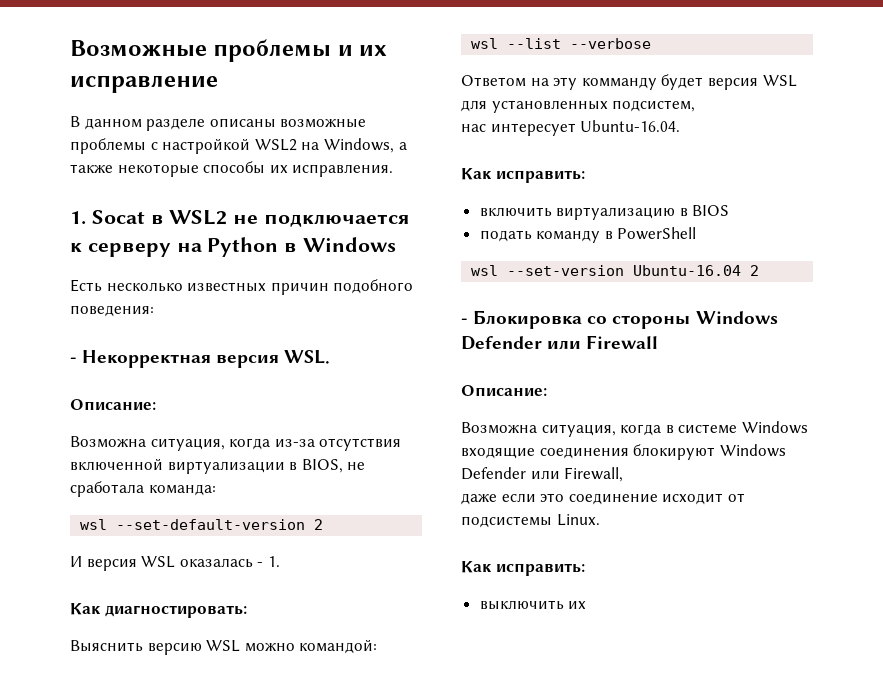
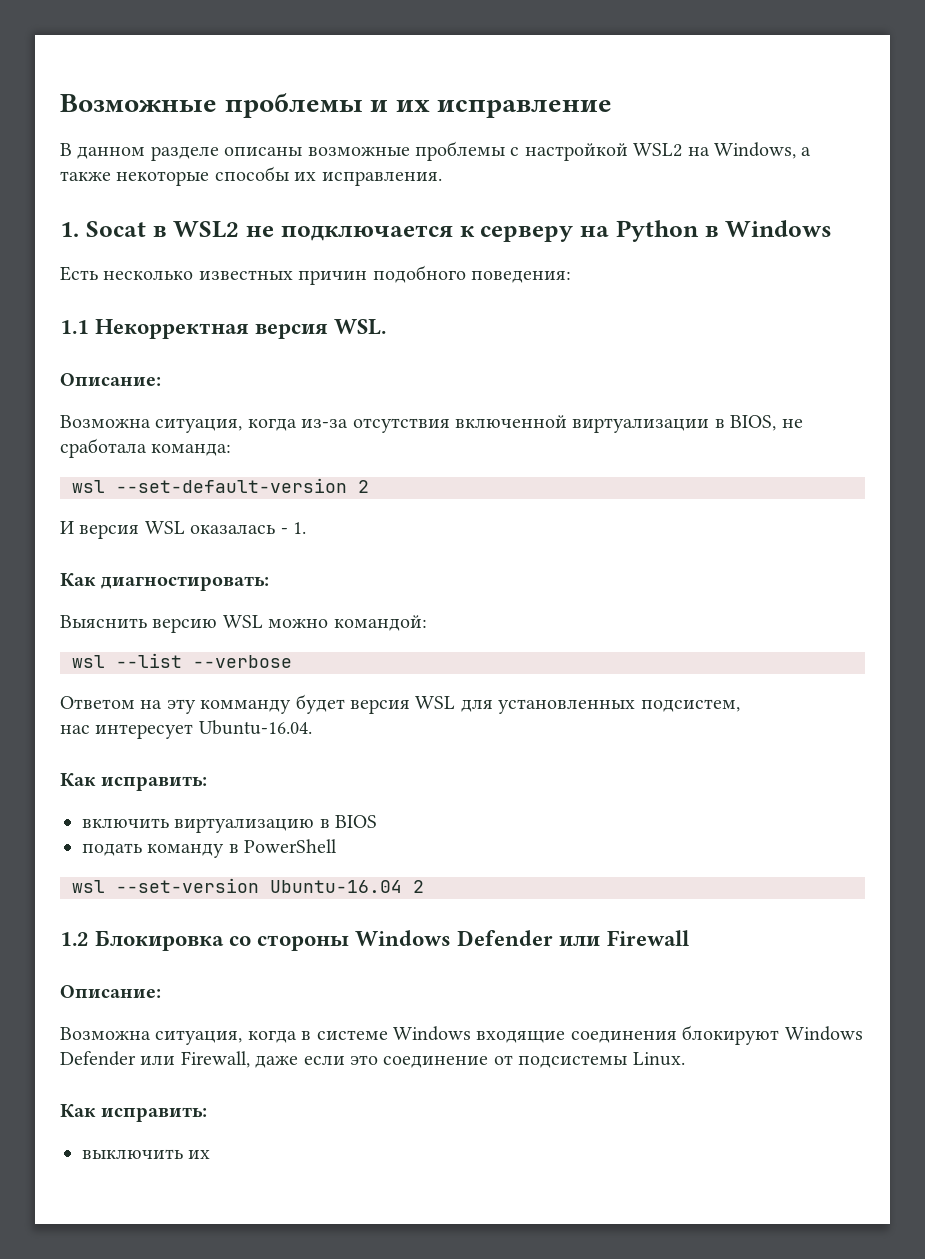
- - Некорректная версия WSL.
+ 1.1 Некорректная версия WSL.
- - Блокировка со стороны Windows Defender или Firewall
+ 1.2 Блокировка со стороны Windows Defender или Firewall
- Возможна ситуация, когда в системе Windows входящие соединения блокируют Windows Defender или Firewall,
- даже если это соединение исходит от подсистемы Linux.
+ Возможна ситуация, когда в системе Windows входящие соединения блокируют Windows Defender или Firewall, даже если это соединение от подсистемы Linux.

